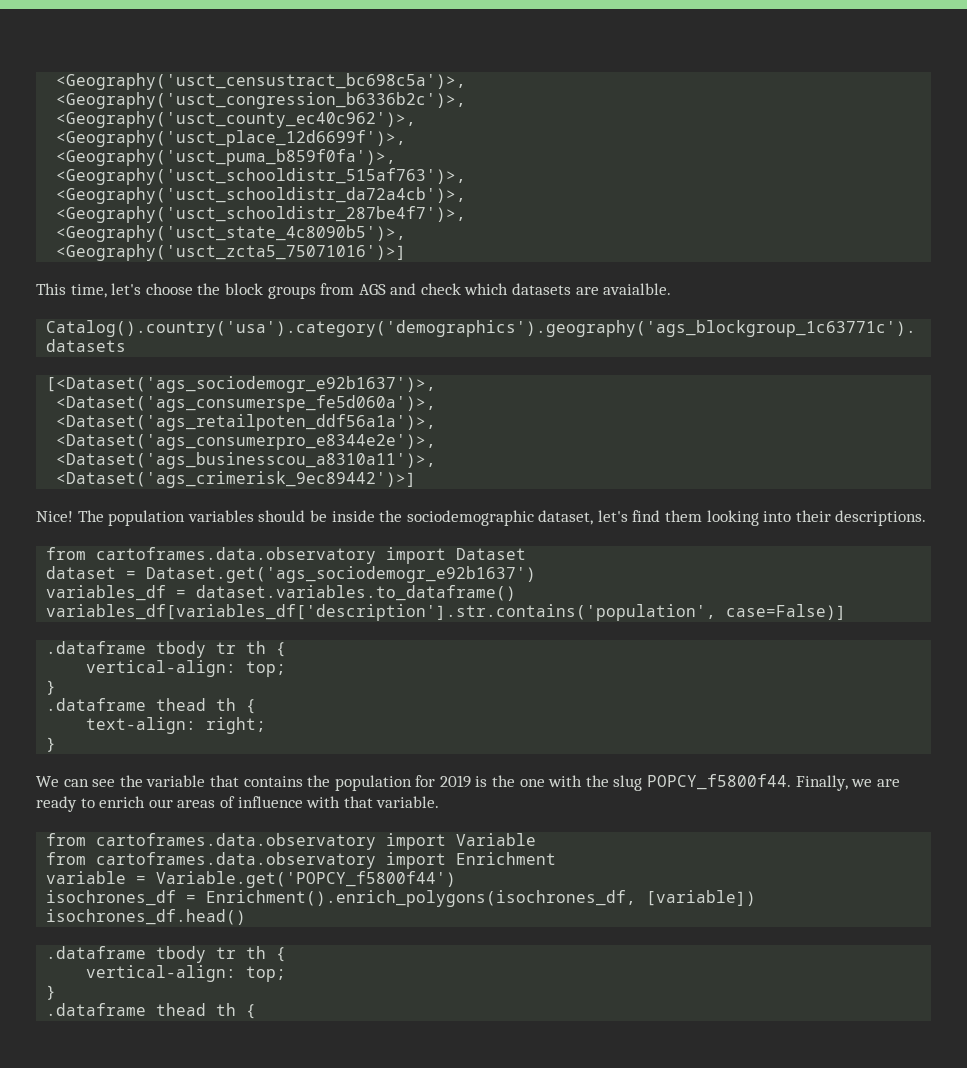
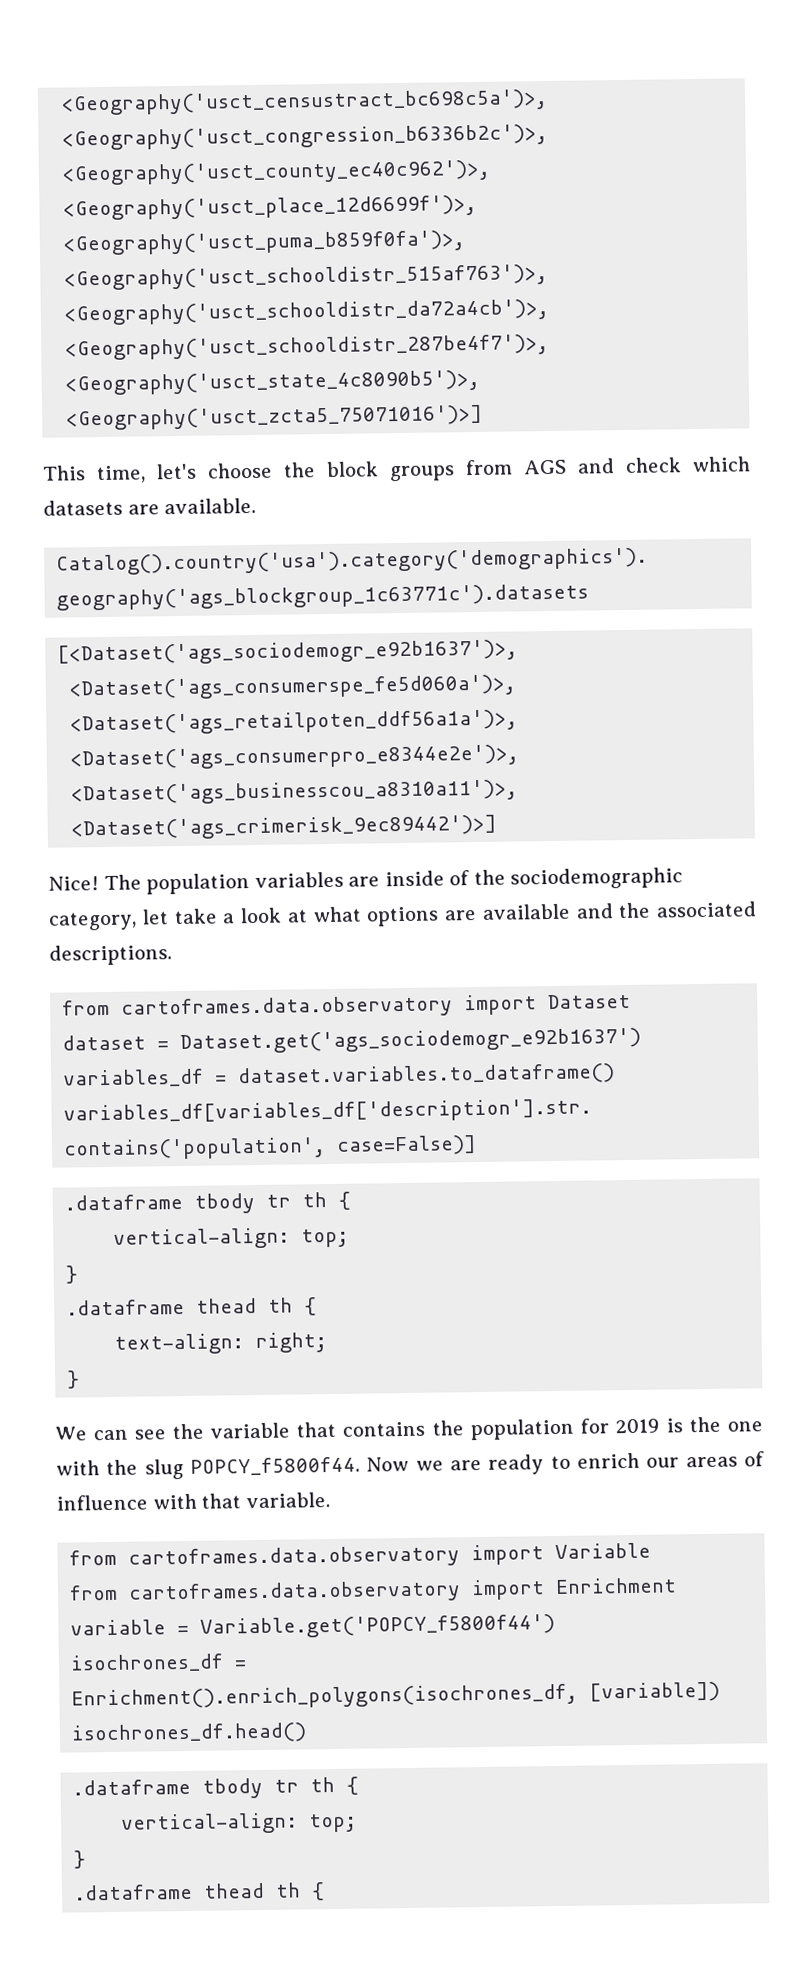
- This time, let's choose the block groups from AGS and check which datasets are avaialble.
+ This time, let's choose the block groups from AGS and check which datasets are available.
- The population variables should be inside the sociodemographic dataset, let's find them looking into their descriptions.
+ The population variables are inside of the sociodemographic category, let take a look at what options are available and the associated descriptions.
- Finally, we are ready to enrich our areas of influence with that variable.
+ Now we are ready to enrich our areas of influence with that variable.

